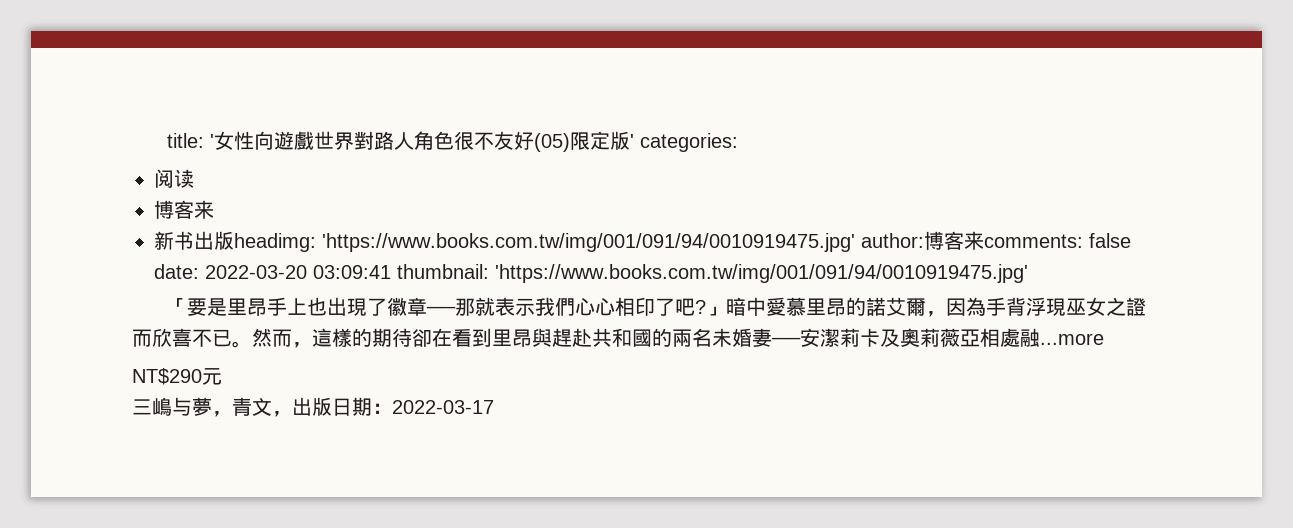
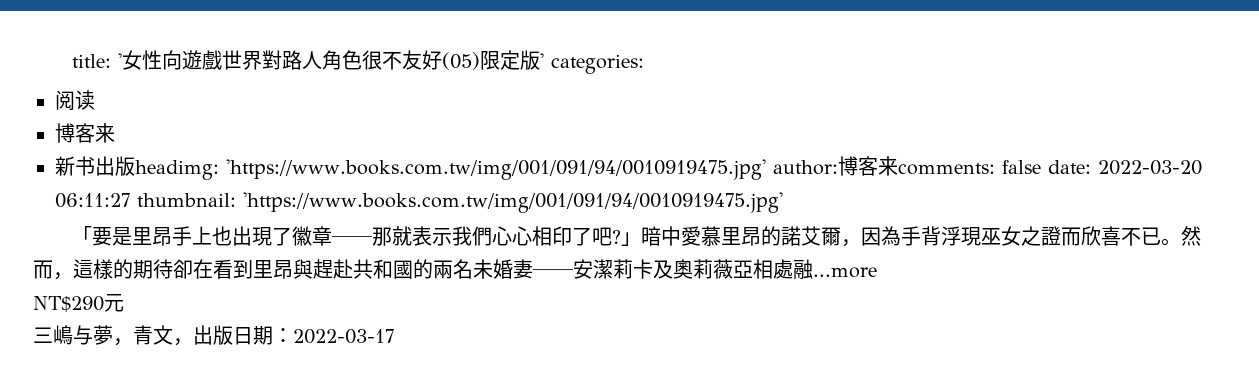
- 新书出版headimg: 'https://www.books.com.tw/img/001/091/94/0010919475.jpg' author:博客来comments: false date: 2022-03-20 03:09:41 thumbnail: 'https://www.books.com.tw/img/001/091/94/0010919475.jpg'
+ 新书出版headimg: 'https://www.books.com.tw/img/001/091/94/0010919475.jpg' author:博客来comments: false date: 2022-03-20 06:11:27 thumbnail: 'https://www.books.com.tw/img/001/091/94/0010919475.jpg'

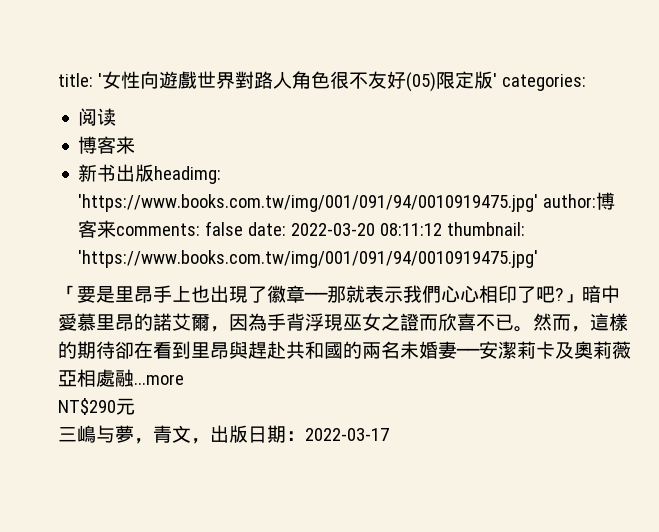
- 新书出版headimg: 'https://www.books.com.tw/img/001/091/94/0010919475.jpg' author:博客来comments: false date: 2022-03-20 06:11:27 thumbnail: 'https://www.books.com.tw/img/001/091/94/0010919475.jpg'
+ 新书出版headimg: 'https://www.books.com.tw/img/001/091/94/0010919475.jpg' author:博客来comments: false date: 2022-03-20 08:11:12 thumbnail: 'https://www.books.com.tw/img/001/091/94/0010919475.jpg'

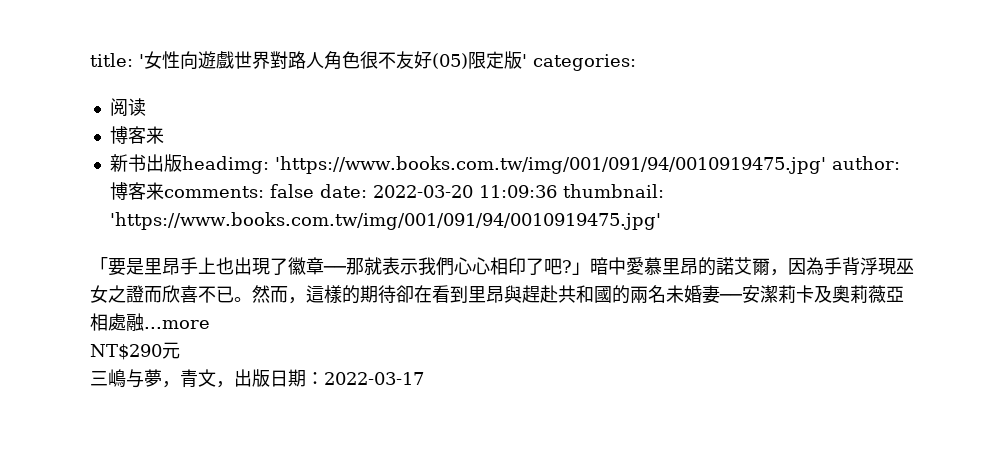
- 新书出版headimg: 'https://www.books.com.tw/img/001/091/94/0010919475.jpg' author:博客来comments: false date: 2022-03-20 08:11:12 thumbnail: 'https://www.books.com.tw/img/001/091/94/0010919475.jpg'
+ 新书出版headimg: 'https://www.books.com.tw/img/001/091/94/0010919475.jpg' author:博客来comments: false date: 2022-03-20 11:09:36 thumbnail: 'https://www.books.com.tw/img/001/091/94/0010919475.jpg'

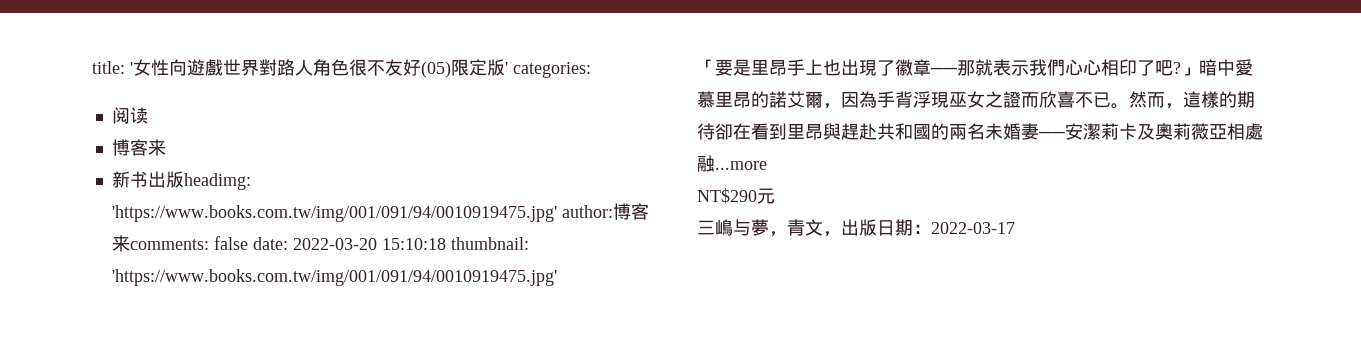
- 新书出版headimg: 'https://www.books.com.tw/img/001/091/94/0010919475.jpg' author:博客来comments: false date: 2022-03-20 11:09:36 thumbnail: 'https://www.books.com.tw/img/001/091/94/0010919475.jpg'
+ 新书出版headimg: 'https://www.books.com.tw/img/001/091/94/0010919475.jpg' author:博客来comments: false date: 2022-03-20 15:10:18 thumbnail: 'https://www.books.com.tw/img/001/091/94/0010919475.jpg'

